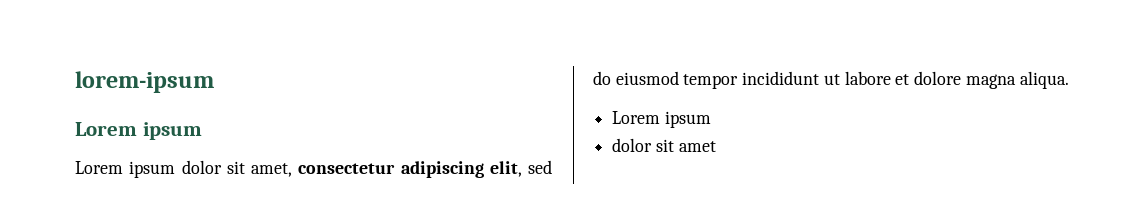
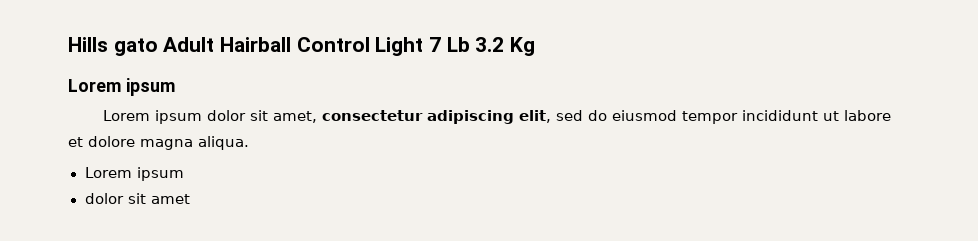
- lorem-ipsum
+ Hills gato Adult Hairball Control Light 7 Lb 3.2 Kg

